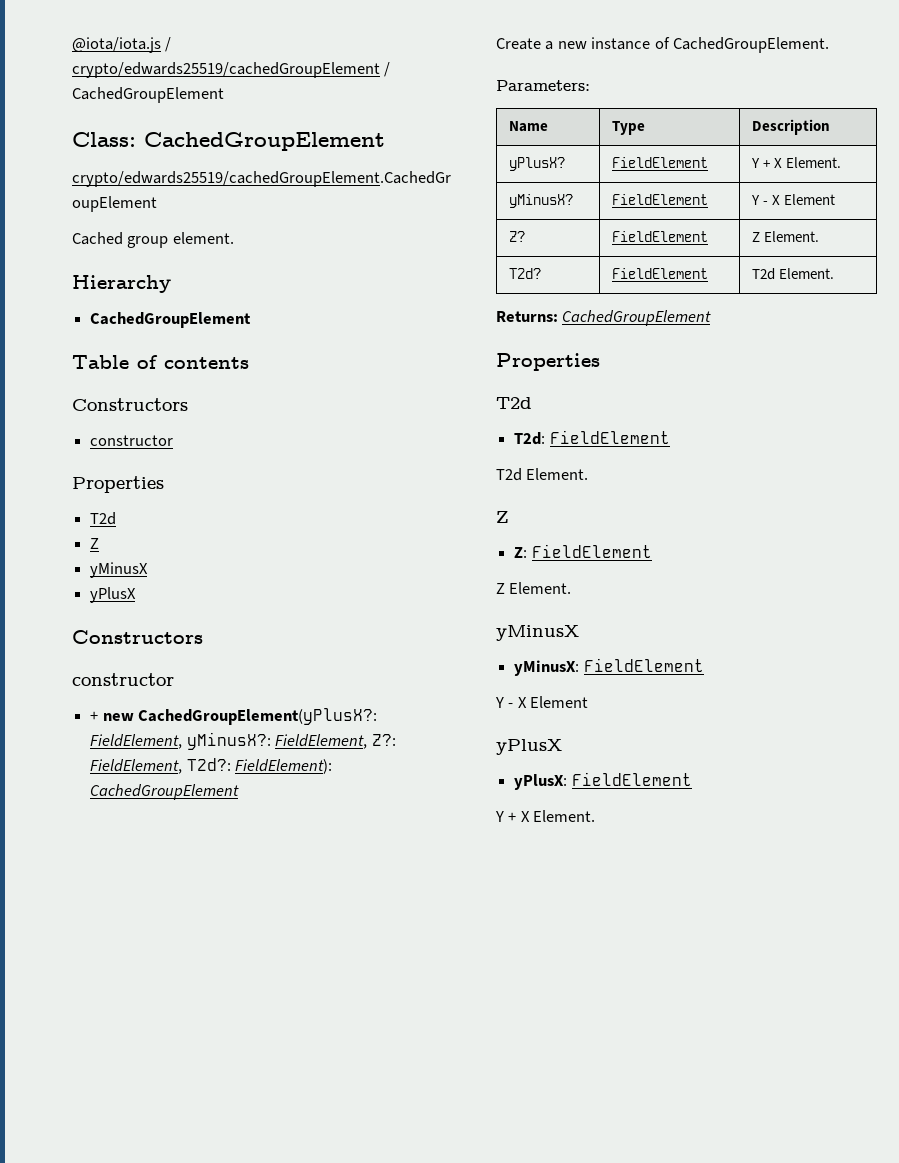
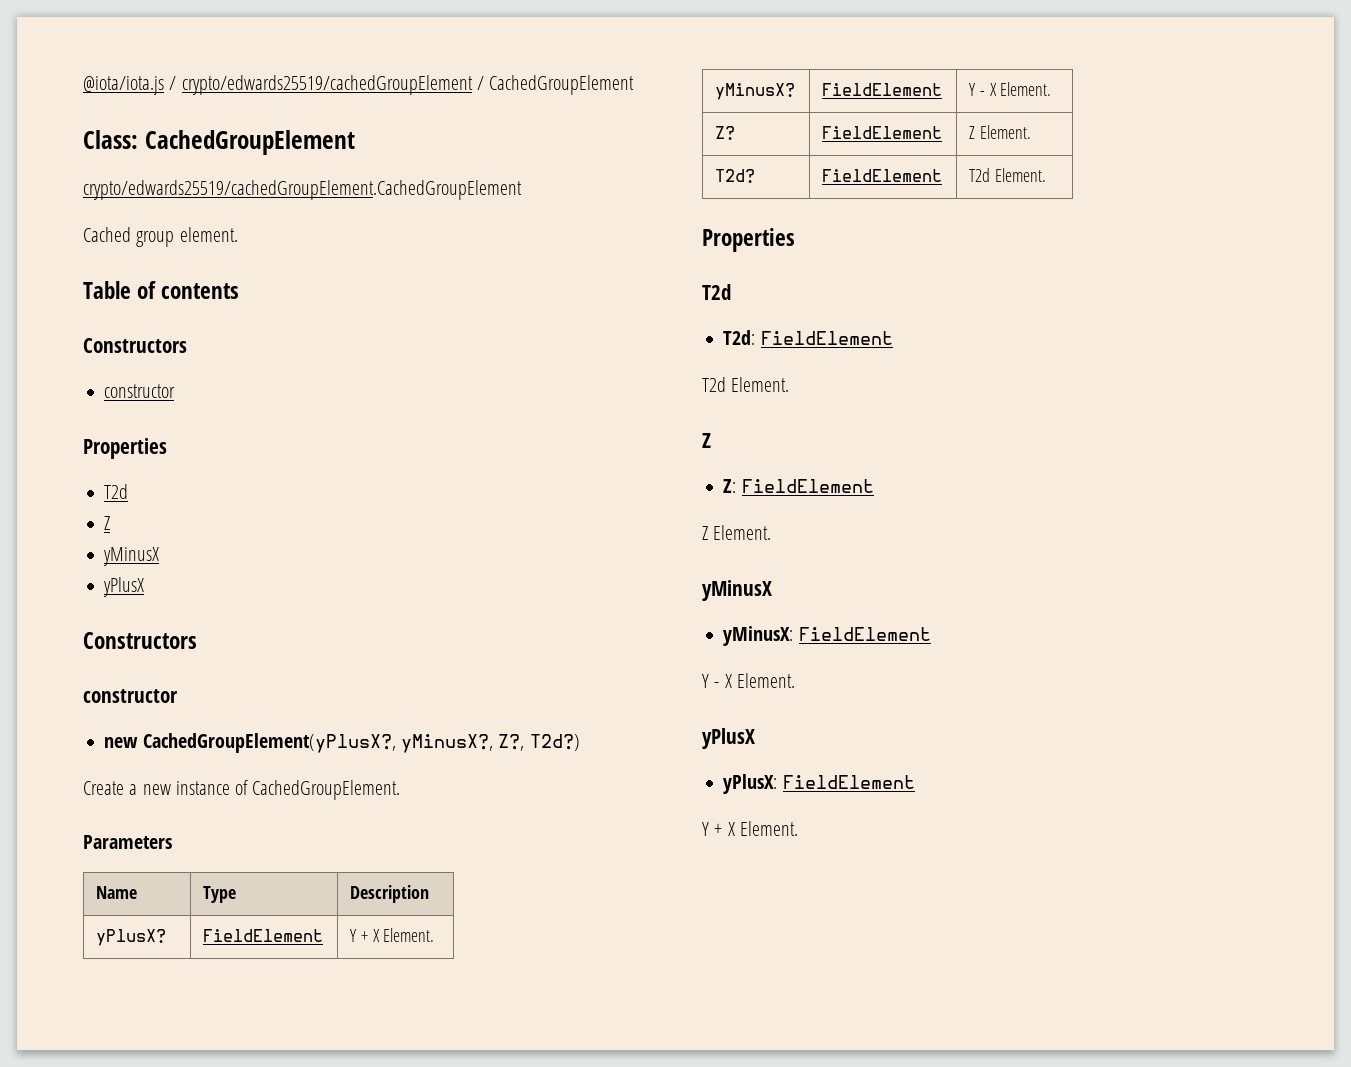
- Hierarchy
- CachedGroupElement
- + new CachedGroupElement(yPlusX?: FieldElement, yMinusX?: FieldElement, Z?: FieldElement, T2d?: FieldElement): CachedGroupElement
+ new CachedGroupElement(yPlusX?, yMinusX?, Z?, T2d?)
- Parameters:
+ Parameters
- yMinusX? | FieldElement | Y - X Element
+ yMinusX? | FieldElement | Y - X Element.
- Returns: CachedGroupElement
  yMinusX: FieldElement
- Y - X Element
+ Y - X Element.

